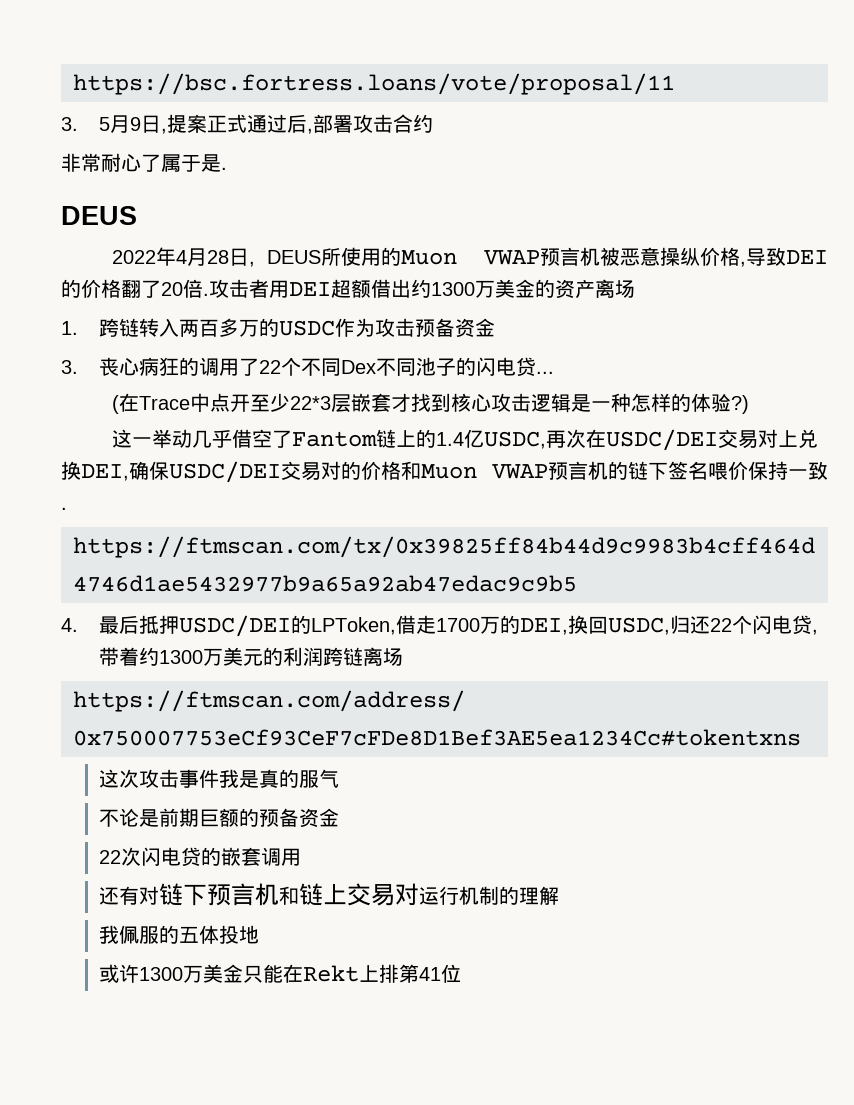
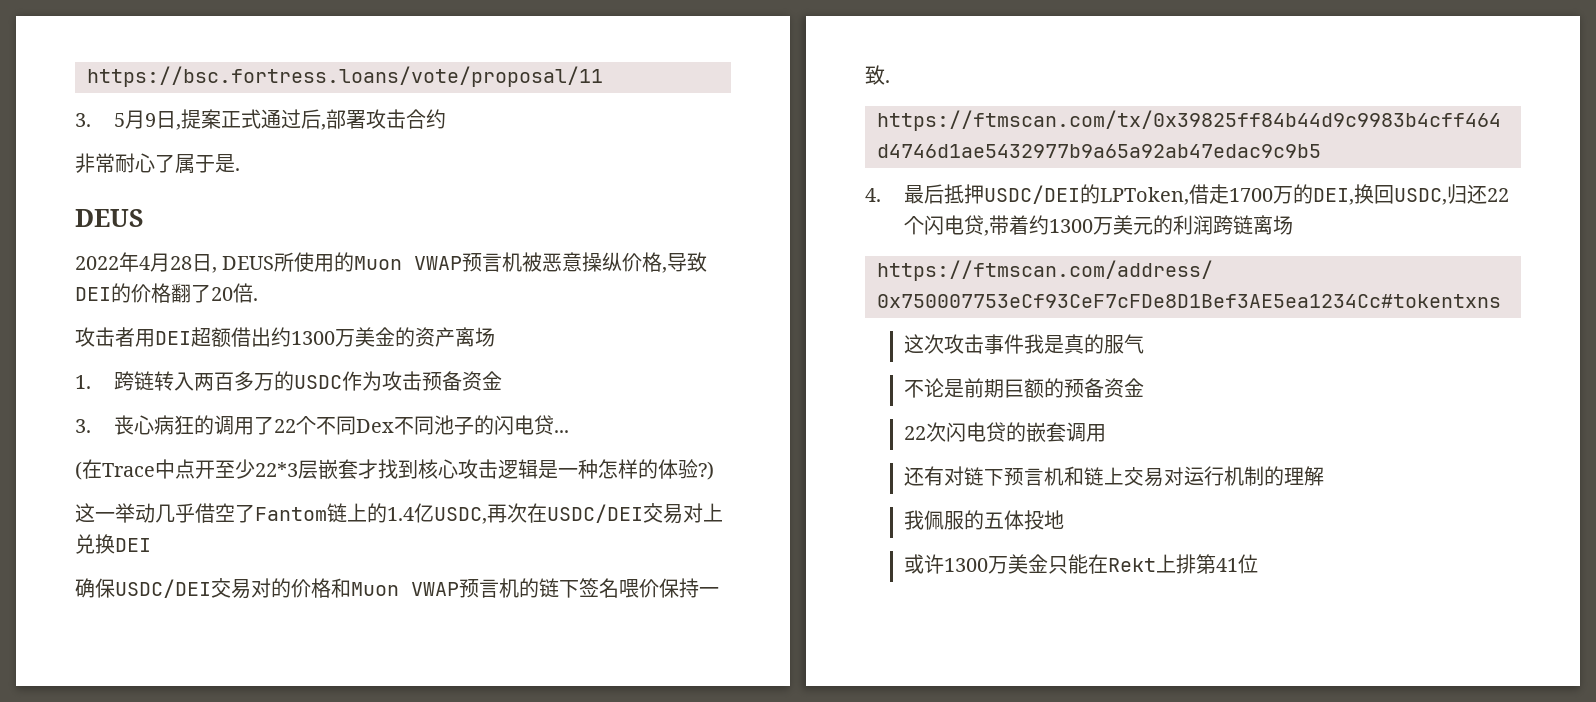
- 2022年4月28日, DEUS所使用的Muon VWAP预言机被恶意操纵价格,导致DEI的价格翻了20倍.攻击者用DEI超额借出约1300万美金的资产离场
+ 2022年4月28日, DEUS所使用的Muon VWAP预言机被恶意操纵价格,导致DEI的价格翻了20倍.
+ 攻击者用DEI超额借出约1300万美金的资产离场
- 这一举动几乎借空了Fantom链上的1.4亿USDC,再次在USDC/DEI交易对上兑换DEI,确保USDC/DEI交易对的价格和Muon VWAP预言机的链下签名喂价保持一致.
+ 这一举动几乎借空了Fantom链上的1.4亿USDC,再次在USDC/DEI交易对上兑换DEI
+ 确保USDC/DEI交易对的价格和Muon VWAP预言机的链下签名喂价保持一致.

